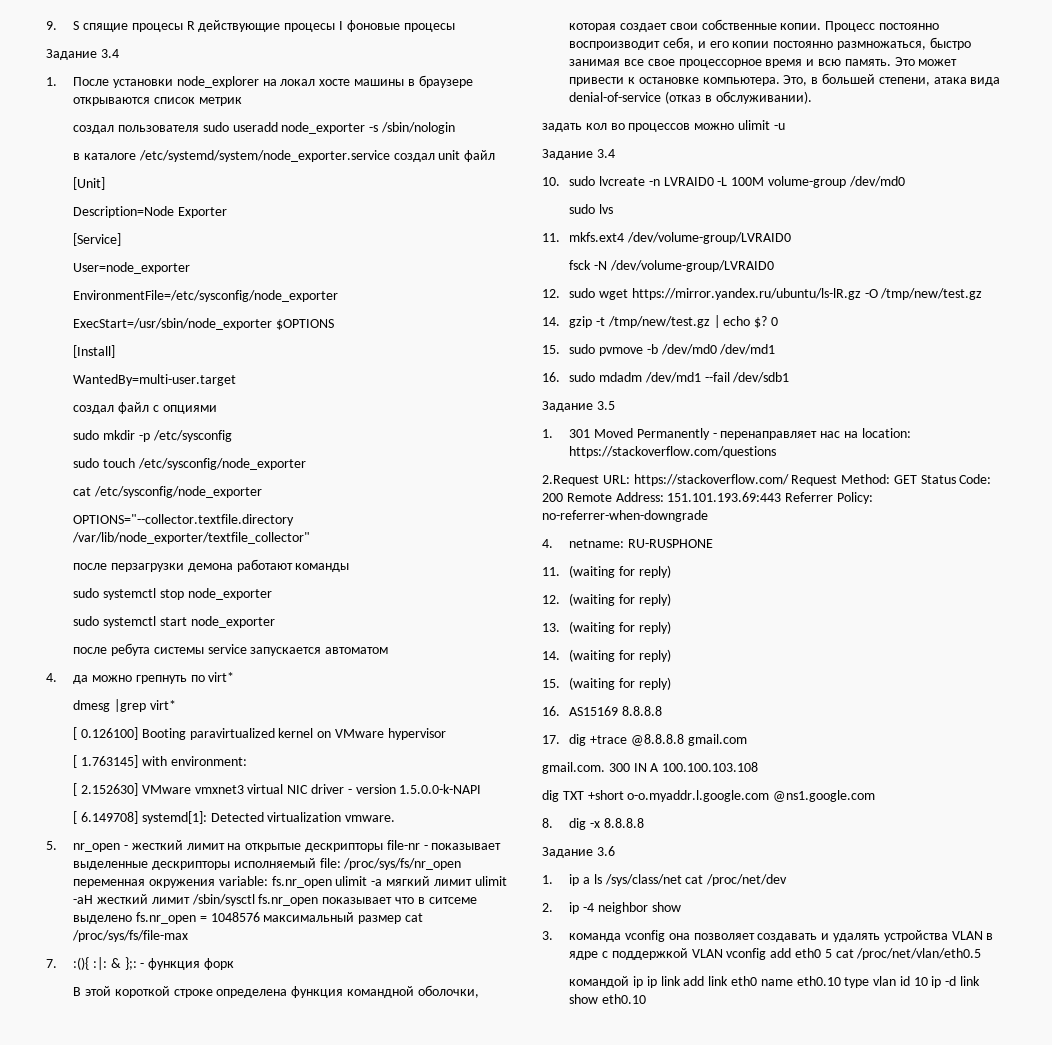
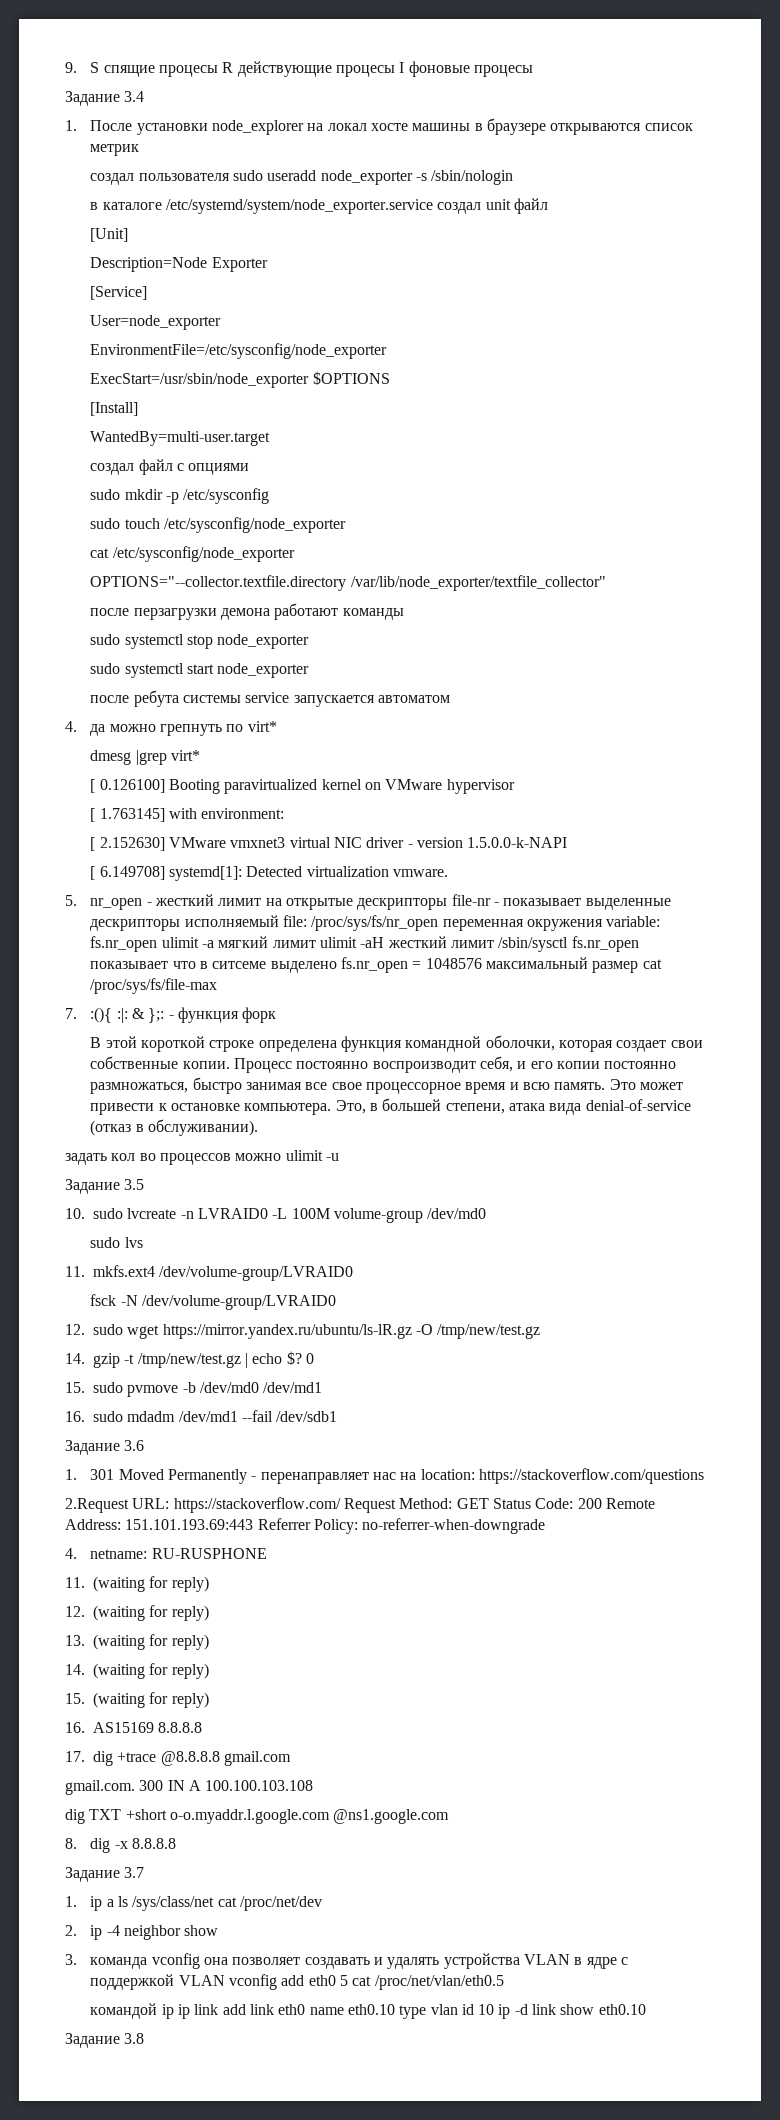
  задать кол во процессов можно ulimit -u
- Задание 3.4
+ Задание 3.5
- Задание 3.5
+ Задание 3.6
- Задание 3.6
+ Задание 3.7
+ Задание 3.8

